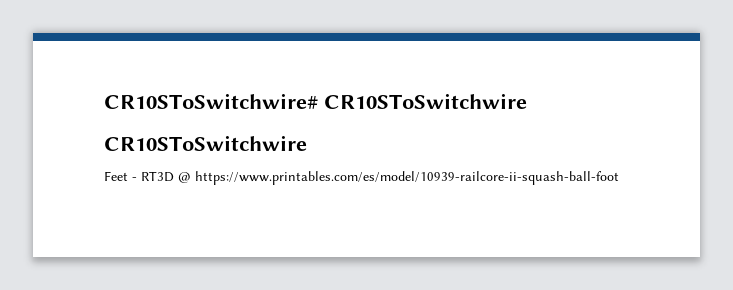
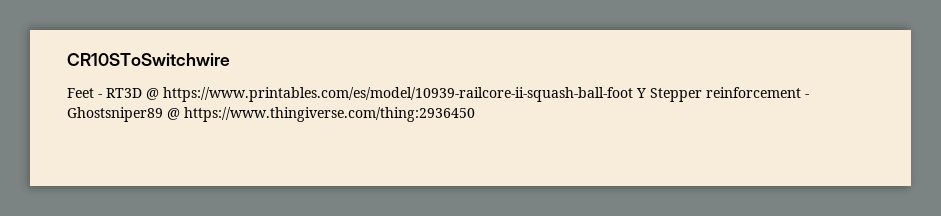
- CR10SToSwitchwire# CR10SToSwitchwire
- Feet - RT3D @ https://www.printables.com/es/model/10939-railcore-ii-squash-ball-foot
+ Feet - RT3D @ https://www.printables.com/es/model/10939-railcore-ii-squash-ball-foot Y Stepper reinforcement - Ghostsniper89 @ https://www.thingiverse.com/thing:2936450

